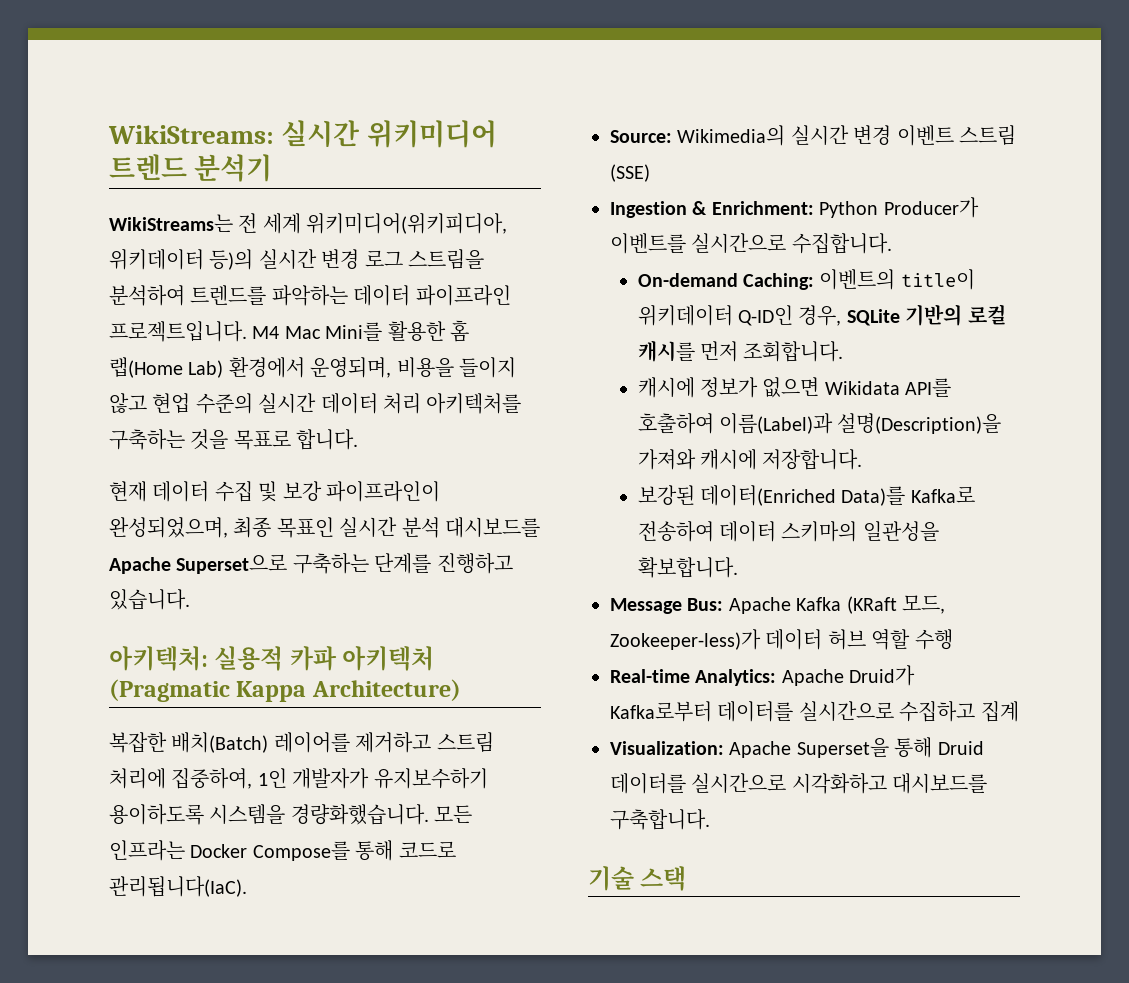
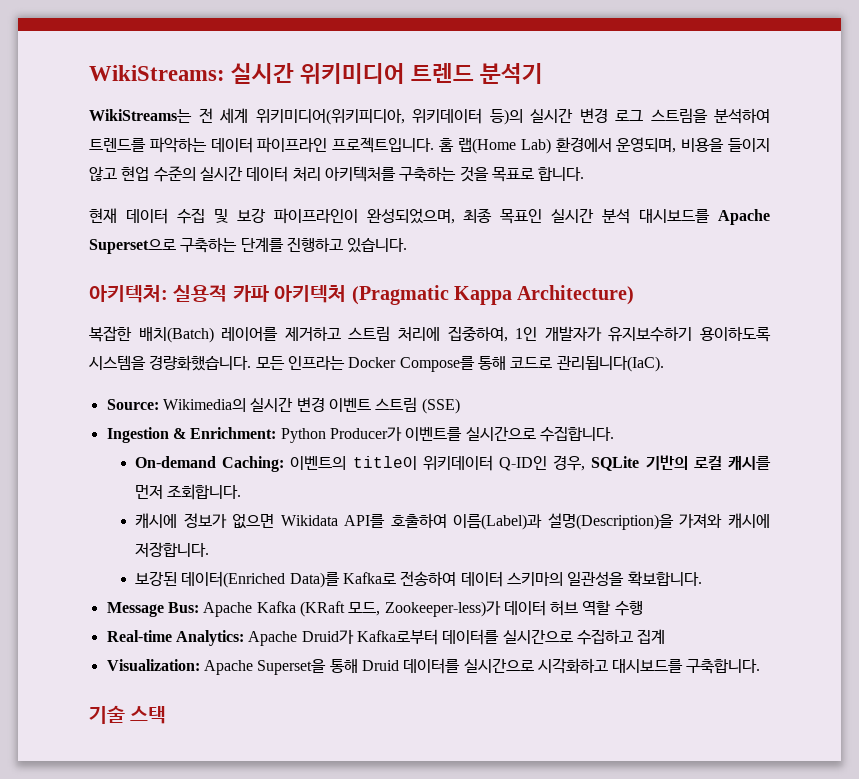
- M4 Mac Mini를 활용한 홈 랩(Home Lab) 환경에서 운영되며, 비용을 들이지 않고 현업 수준의 실시간 데이터 처리 아키텍처를 구축하는 것을 목표로 합니다.
+ 홈 랩(Home Lab) 환경에서 운영되며, 비용을 들이지 않고 현업 수준의 실시간 데이터 처리 아키텍처를 구축하는 것을 목표로 합니다.

